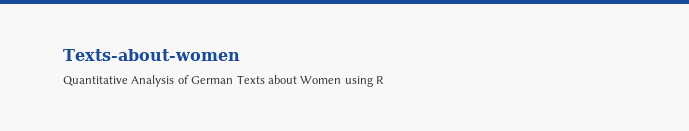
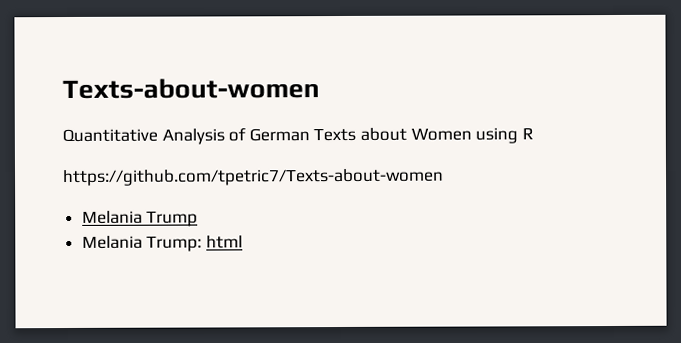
+ https://github.com/tpetric7/Texts-about-women
+ Melania Trump
+ Melania Trump: html

